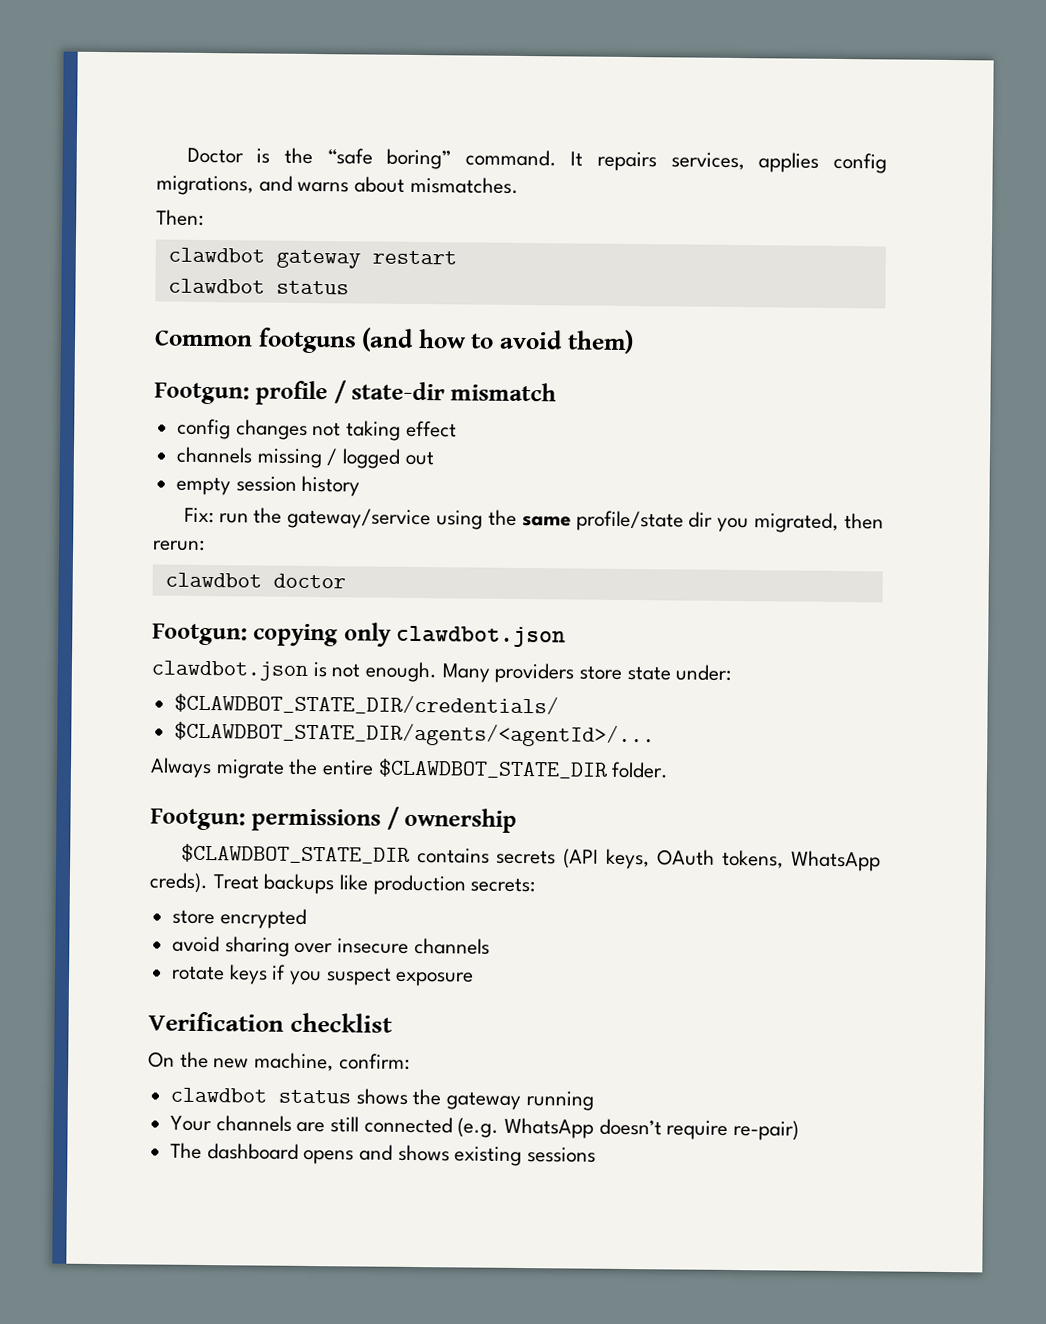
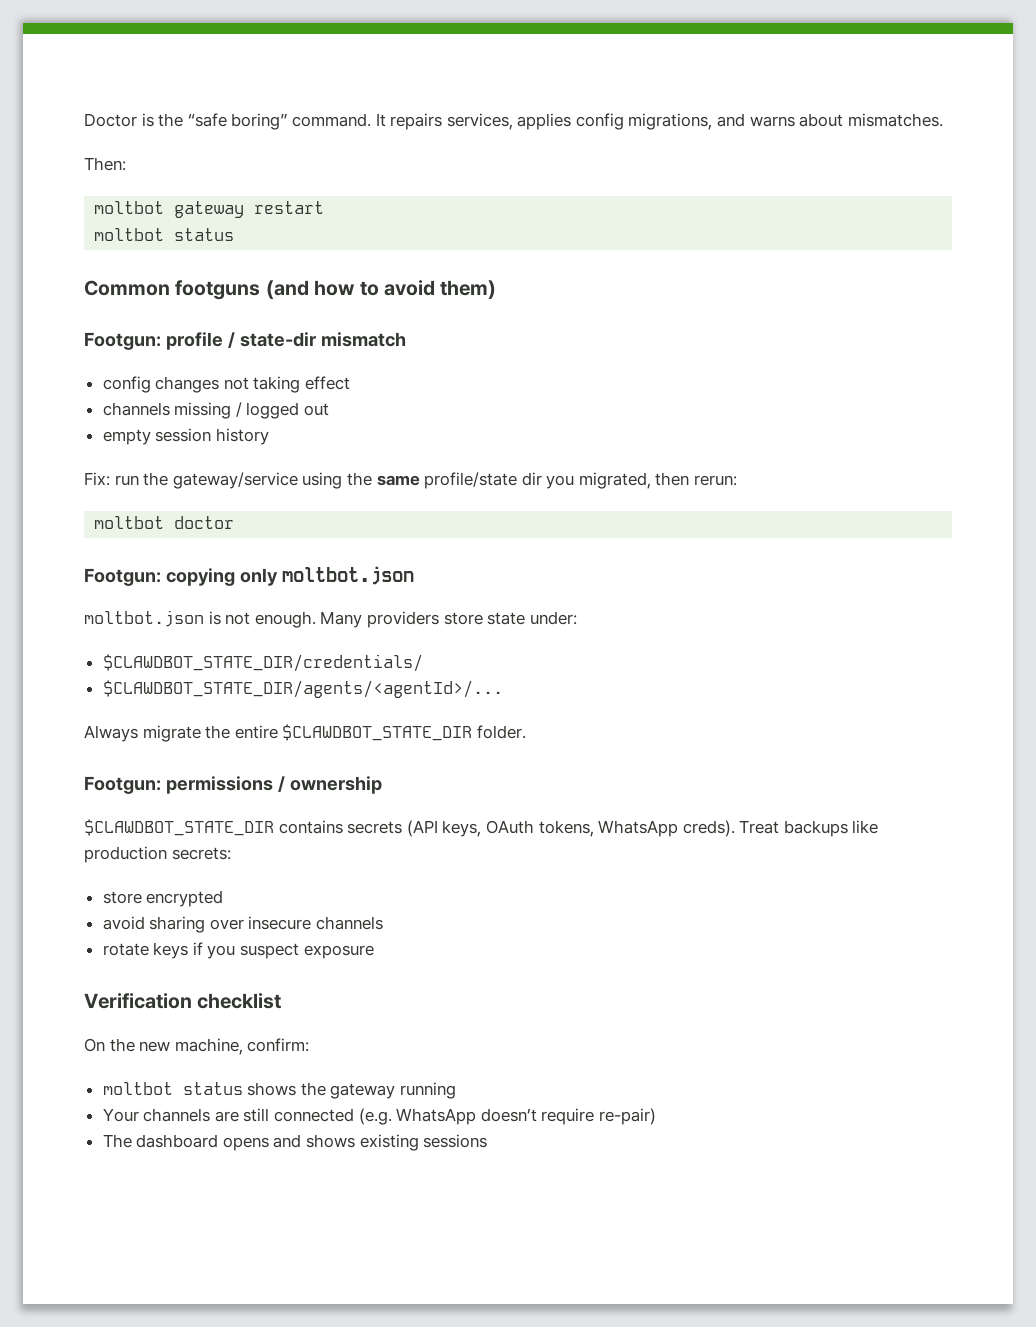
- clawdbot gateway restart
- clawdbot status
+ moltbot gateway restart
+ moltbot status
- clawdbot doctor
+ moltbot doctor
- Footgun: copying only clawdbot.json
- clawdbot.json is not enough.
+ Footgun: copying only moltbot.json
+ moltbot.json is not enough.
- clawdbot status shows the gateway running
+ moltbot status shows the gateway running

